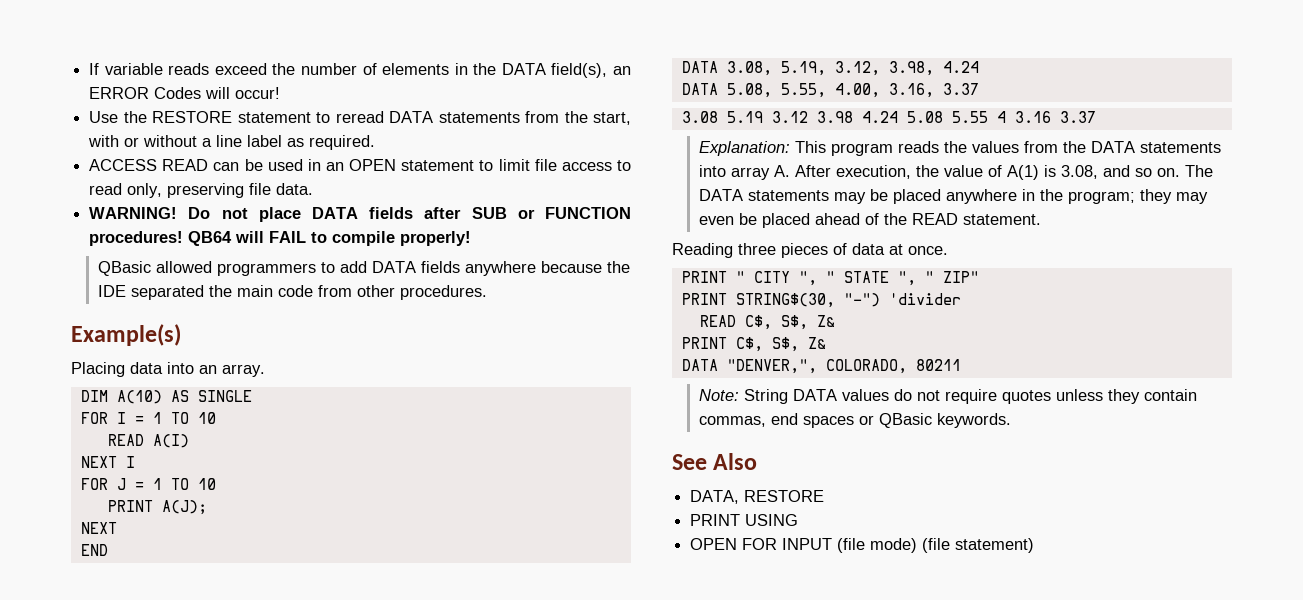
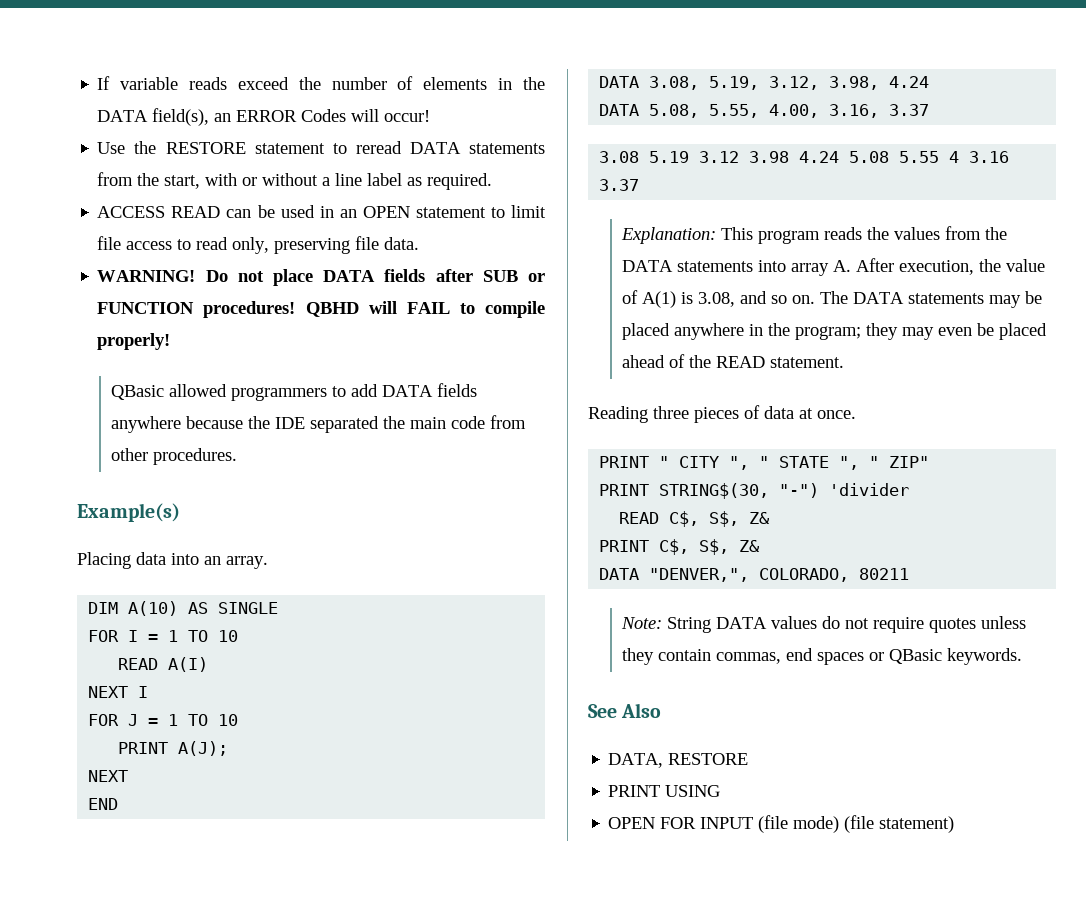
- QB64 will FAIL to compile properly!
+ QBHD will FAIL to compile properly!

